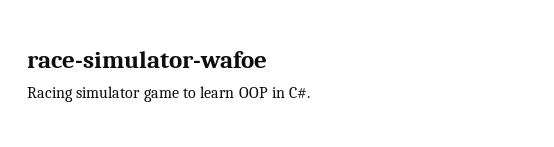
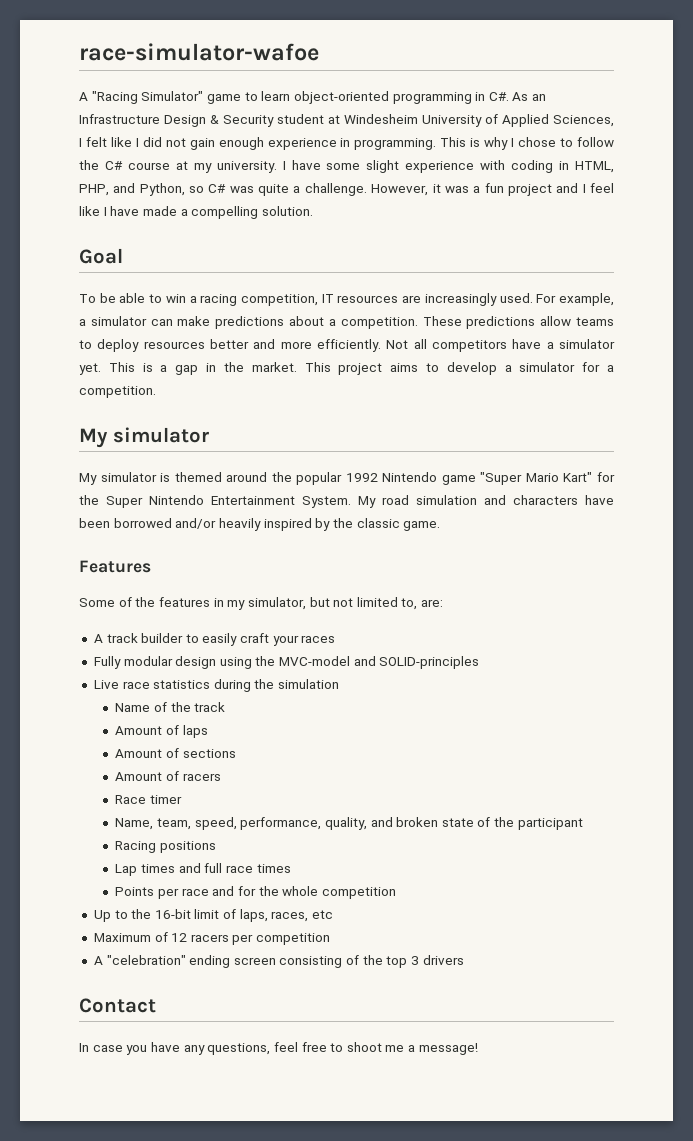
- Racing simulator game to learn OOP in C#.
+ A "Racing Simulator" game to learn object-oriented programming in C#. As an Infrastructure Design & Security student at Windesheim University of Applied Sciences, I felt like I did not gain enough experience in programming. This is why I chose to follow the C# course at my university. I have some slight experience with coding in HTML, PHP, and Python, so C# was quite a challenge. However, it was a fun project and I feel like I have made a compelling solution.
+ Goal
+ To be able to win a racing competition, IT resources are increasingly used. For example, a simulator can make predictions about a competition. These predictions allow teams to deploy resources better and more efficiently. Not all competitors have a simulator yet. This is a gap in the market. This project aims to develop a simulator for a competition.
+ My simulator
+ My simulator is themed around the popular 1992 Nintendo game "Super Mario Kart" for the Super Nintendo Entertainment System. My road simulation and characters have been borrowed and/or heavily inspired by the classic game.
+ Features
+ Some of the features in my simulator, but not limited to, are:
+ A track builder to easily craft your races
+ Fully modular design using the MVC-model and SOLID-principles
+ Live race statistics during the simulation
+ Name of the track
+ Amount of laps
+ Amount of sections
+ Amount of racers
+ Race timer
+ Name, team, speed, performance, quality, and broken state of the participant
+ Racing positions
+ Lap times and full race times
+ Points per race and for the whole competition
+ Up to the 16-bit limit of laps, races, etc
+ Maximum of 12 racers per competition
+ A "celebration" ending screen consisting of the top 3 drivers
+ Contact
+ In case you have any questions, feel free to shoot me a message!

